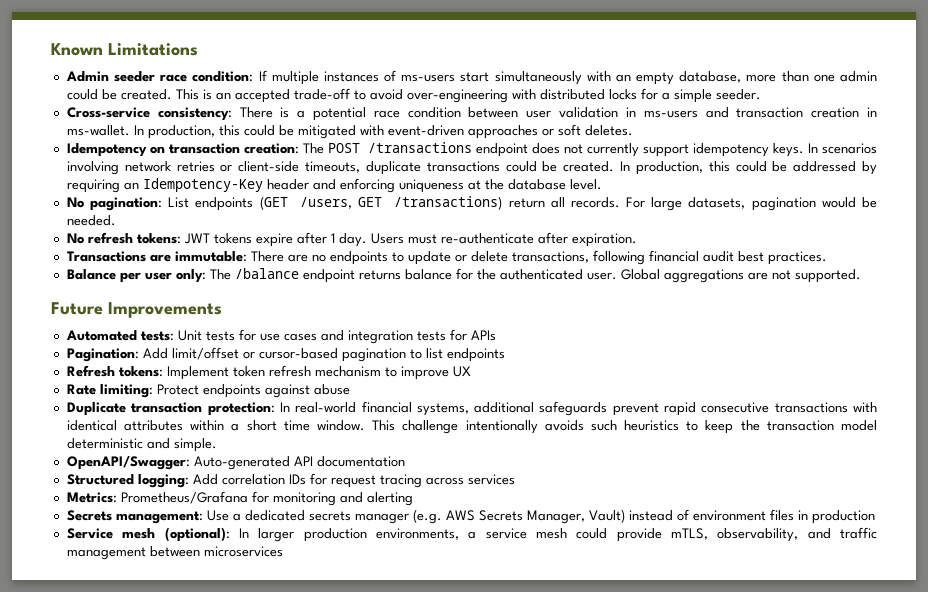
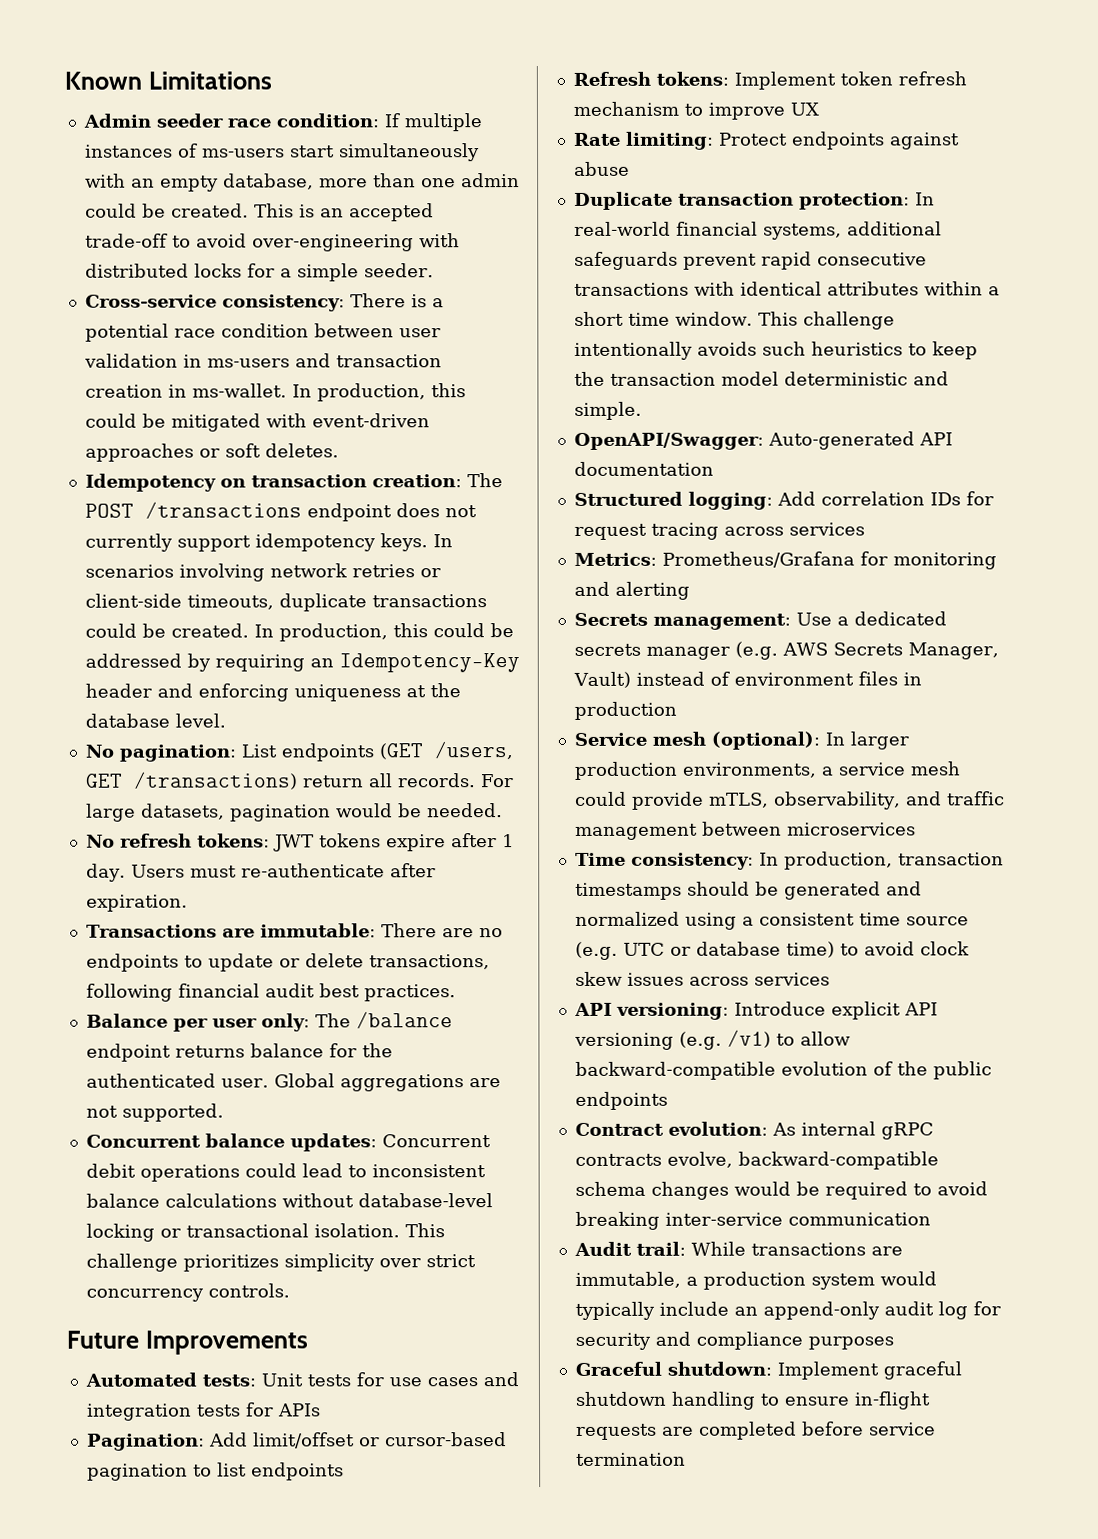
+ Concurrent balance updates: Concurrent debit operations could lead to inconsistent balance calculations without database-level locking or transactional isolation. This challenge prioritizes simplicity over strict concurrency controls.
+ Time consistency: In production, transaction timestamps should be generated and normalized using a consistent time source (e.g. UTC or database time) to avoid clock skew issues across services
+ API versioning: Introduce explicit API versioning (e.g. /v1) to allow backward-compatible evolution of the public endpoints
+ Contract evolution: As internal gRPC contracts evolve, backward-compatible schema changes would be required to avoid breaking inter-service communication
+ Audit trail: While transactions are immutable, a production system would typically include an append-only audit log for security and compliance purposes
+ Graceful shutdown: Implement graceful shutdown handling to ensure in-flight requests are completed before service termination

